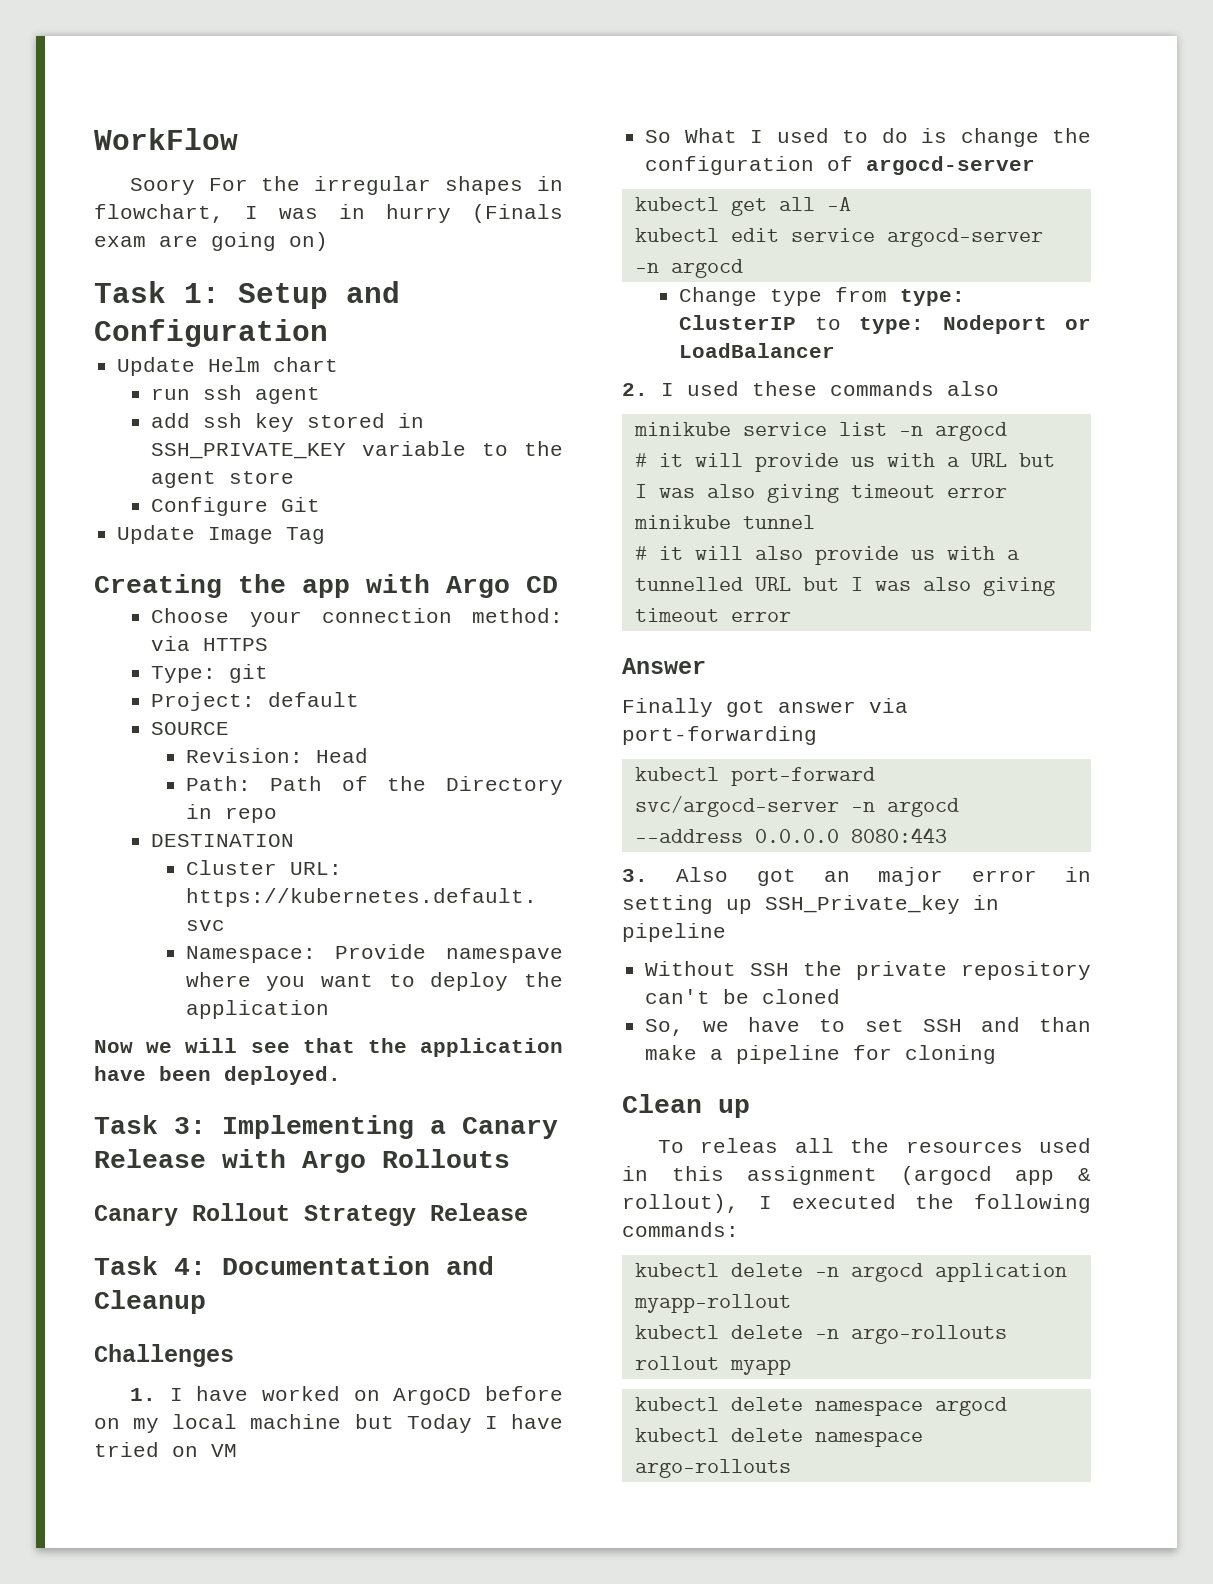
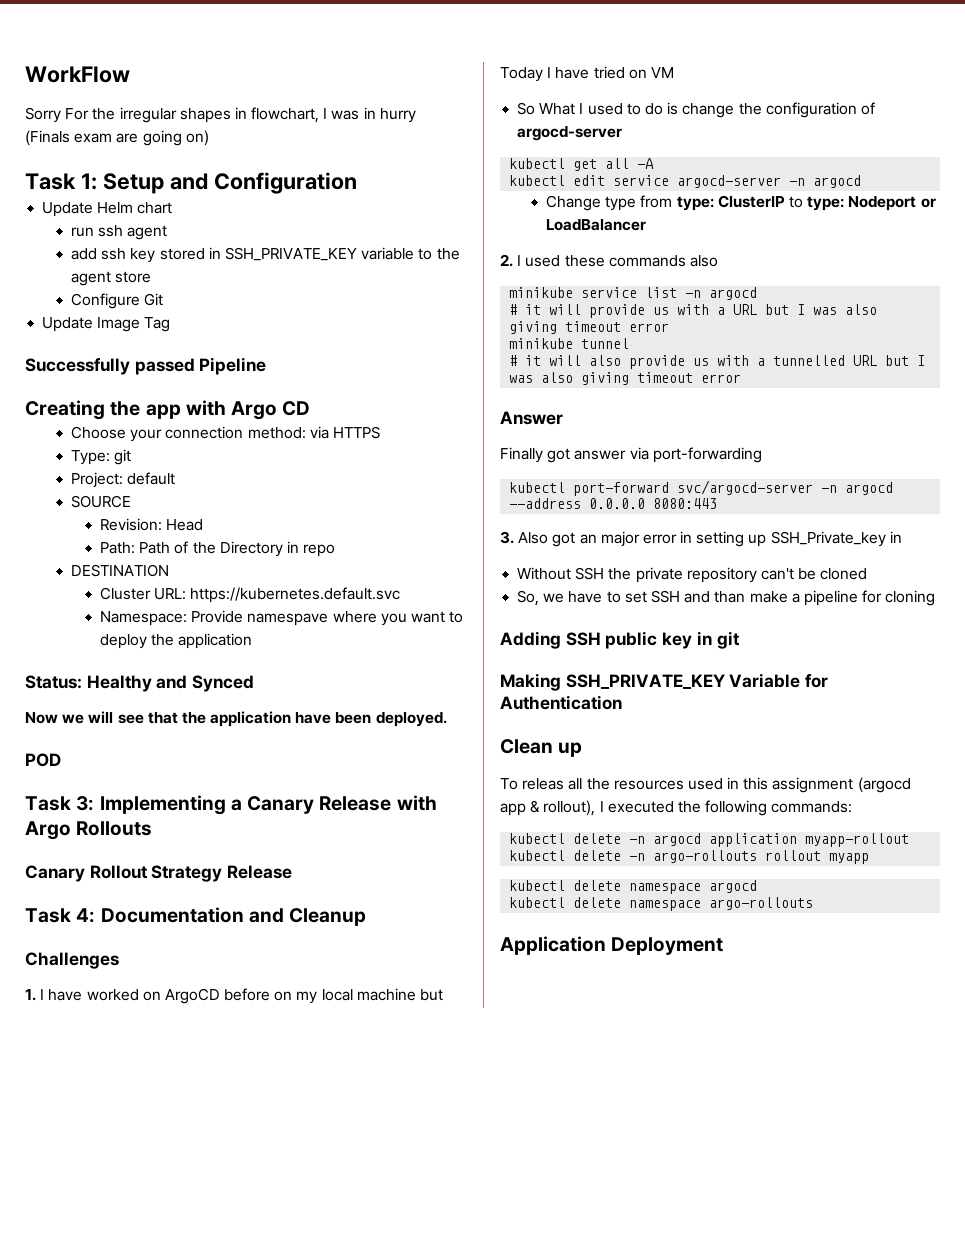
- Soory For the irregular shapes in flowchart, I was in hurry (Finals exam are going on)
+ Sorry For the irregular shapes in flowchart, I was in hurry (Finals exam are going on)
+ Successfully passed Pipeline
+ Status: Healthy and Synced
+ POD
- 3. Also got an major error in setting up SSH_Private_key in pipeline
+ 3. Also got an major error in setting up SSH_Private_key in
+ Adding SSH public key in git
+ Making SSH_PRIVATE_KEY Variable for Authentication
+ Application Deployment

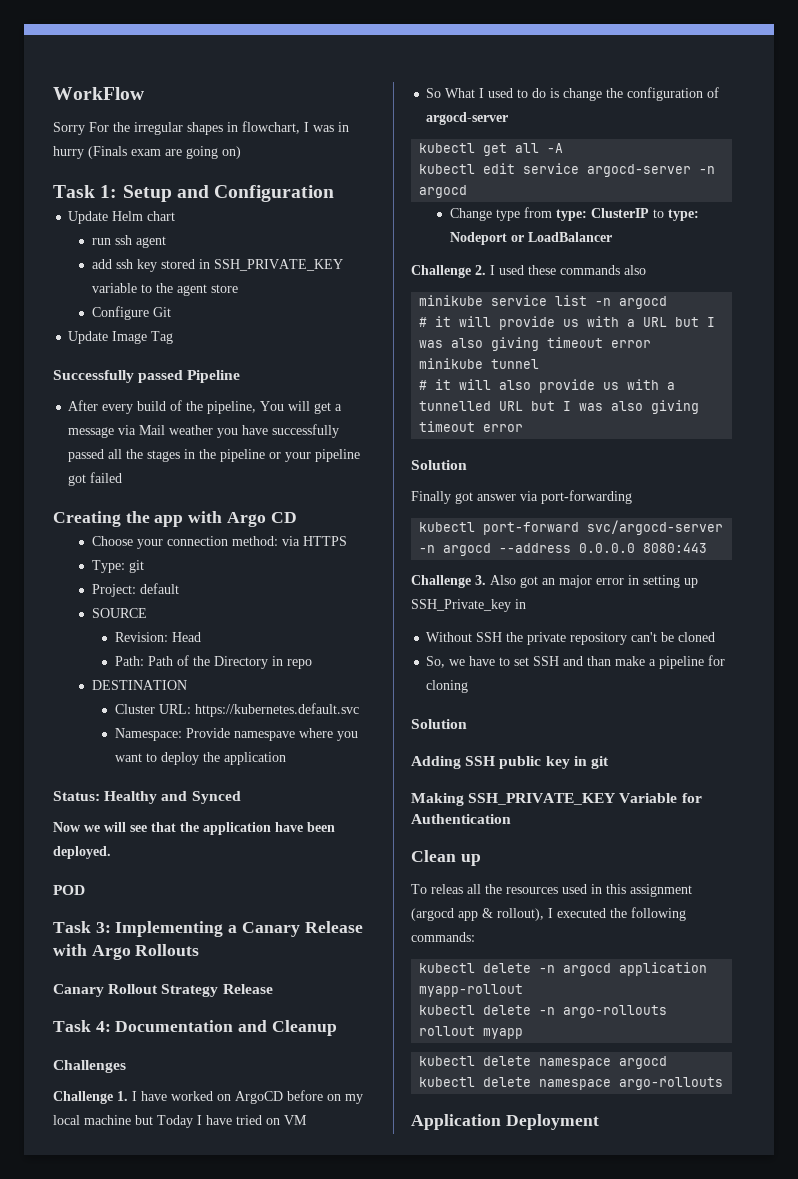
+ After every build of the pipeline, You will get a message via Mail weather you have successfully passed all the stages in the pipeline or your pipeline got failed
- 1. I have worked on ArgoCD before on my local machine but Today I have tried on VM
+ Challenge 1. I have worked on ArgoCD before on my local machine but Today I have tried on VM
- 2. I used these commands also
+ Challenge 2. I used these commands also
  # it will also provide us with a tunnelled URL but I was also giving timeout error
- Answer
+ Solution
- 3. Also got an major error in setting up SSH_Private_key in
+ Challenge 3. Also got an major error in setting up SSH_Private_key in
  So, we have to set SSH and than make a pipeline for cloning
+ Solution

